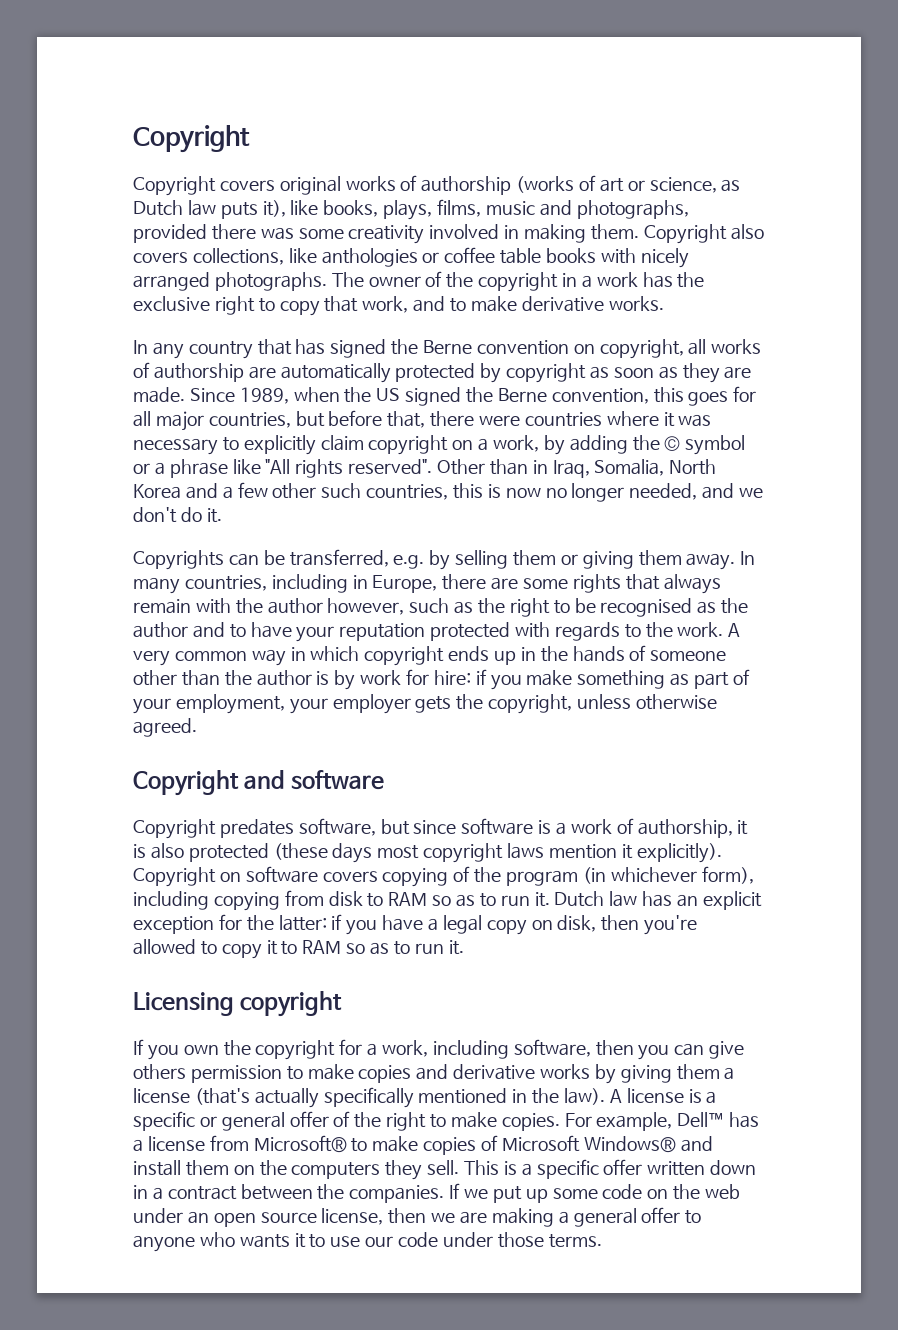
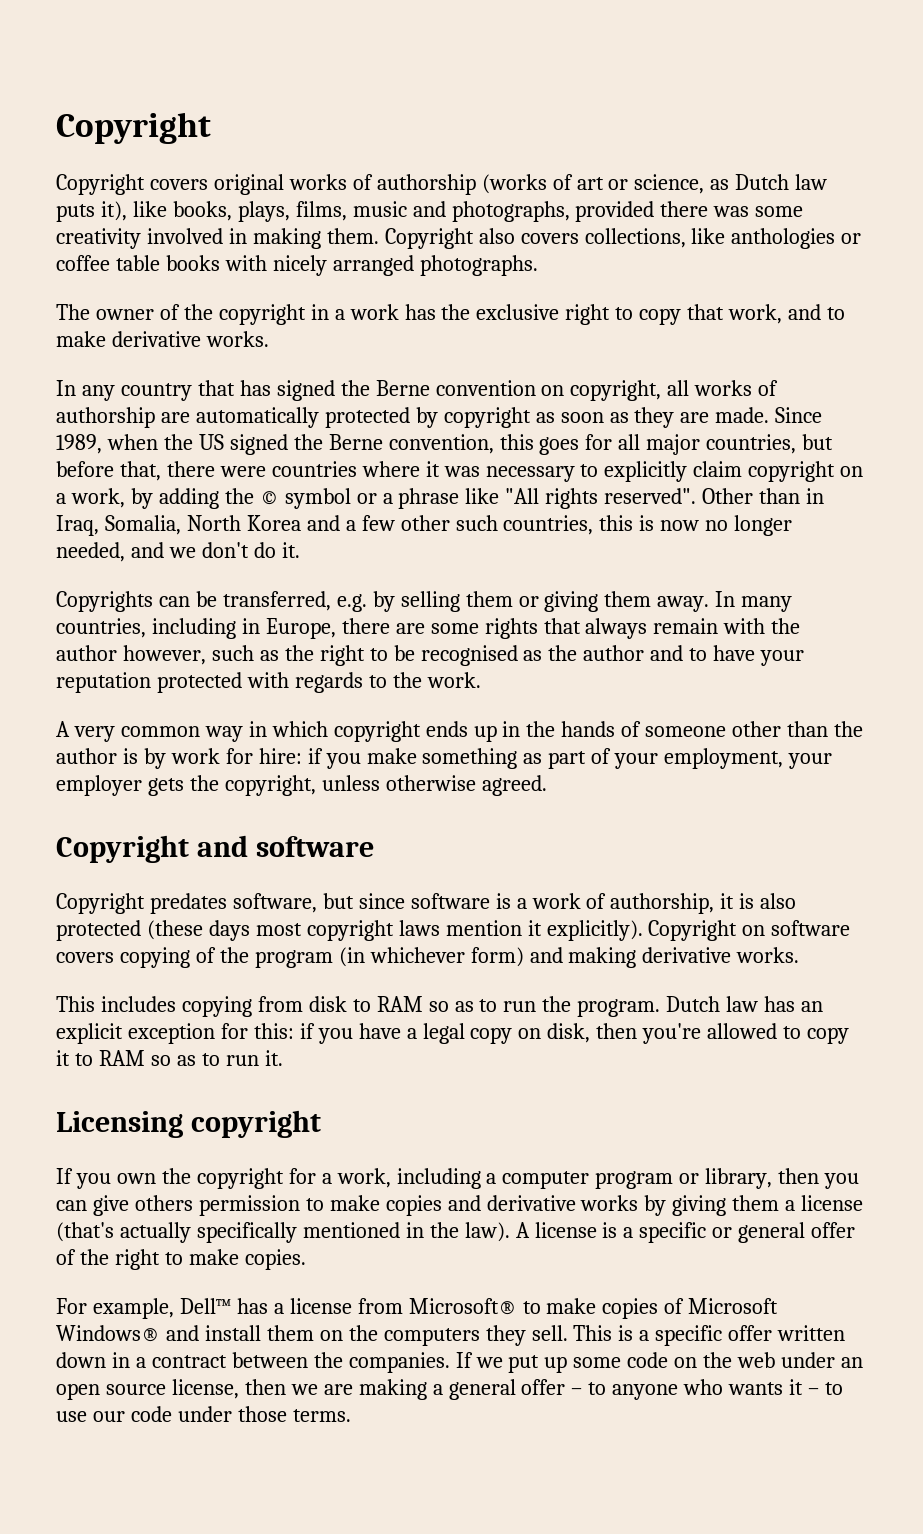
- Copyright also covers collections, like anthologies or coffee table books with nicely arranged photographs. The owner of the copyright in a work has the exclusive right to copy that work, and to make derivative works.
+ Copyright also covers collections, like anthologies or coffee table books with nicely arranged photographs.
+ The owner of the copyright in a work has the exclusive right to copy that work, and to make derivative works.
- In many countries, including in Europe, there are some rights that always remain with the author however, such as the right to be recognised as the author and to have your reputation protected with regards to the work. A very common way in which copyright ends up in the hands of someone other than the author is by work for hire:
+ In many countries, including in Europe, there are some rights that always remain with the author however, such as the right to be recognised as the author and to have your reputation protected with regards to the work.
+ A very common way in which copyright ends up in the hands of someone other than the author is by work for hire:
- Copyright on software covers copying of the program (in whichever form), including copying from disk to RAM so as to run it.
+ Copyright on software covers copying of the program (in whichever form) and making derivative works.
+ This includes copying from disk to RAM so as to run the program.
- Dutch law has an explicit exception for the latter: if you have a legal copy on disk, then you're allowed to copy it to RAM so as to run it.
+ Dutch law has an explicit exception for this: if you have a legal copy on disk, then you're allowed to copy it to RAM so as to run it.
- If you own the copyright for a work, including software, then you can give others permission to make copies and derivative works by giving them a license (that's actually specifically mentioned in the law).
+ If you own the copyright for a work, including a computer program or library, then you can give others permission to make copies and derivative works by giving them a license (that's actually specifically mentioned in the law).
- A license is a specific or general offer of the right to make copies. For example, Dell™ has a license from Microsoft® to make copies of Microsoft Windows® and install them on the computers they sell.
+ A license is a specific or general offer of the right to make copies.
+ For example, Dell™ has a license from Microsoft® to make copies of Microsoft Windows® and install them on the computers they sell.
- If we put up some code on the web under an open source license, then we are making a general offer to anyone who wants it to use our code under those terms.
+ If we put up some code on the web under an open source license, then we are making a general offer – to anyone who wants it – to use our code under those terms.

